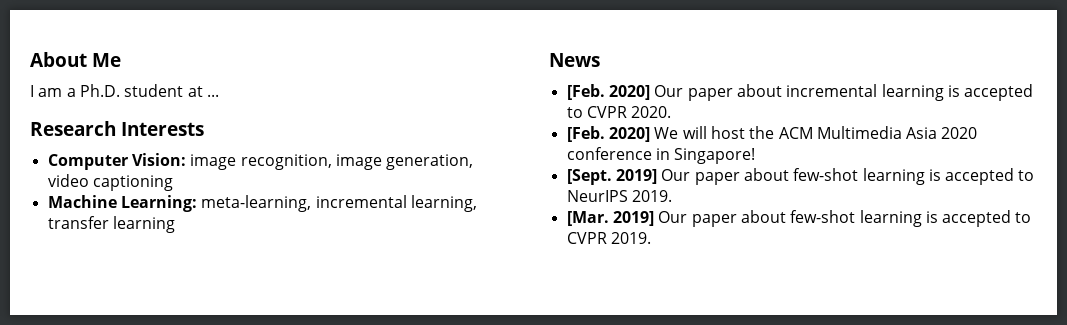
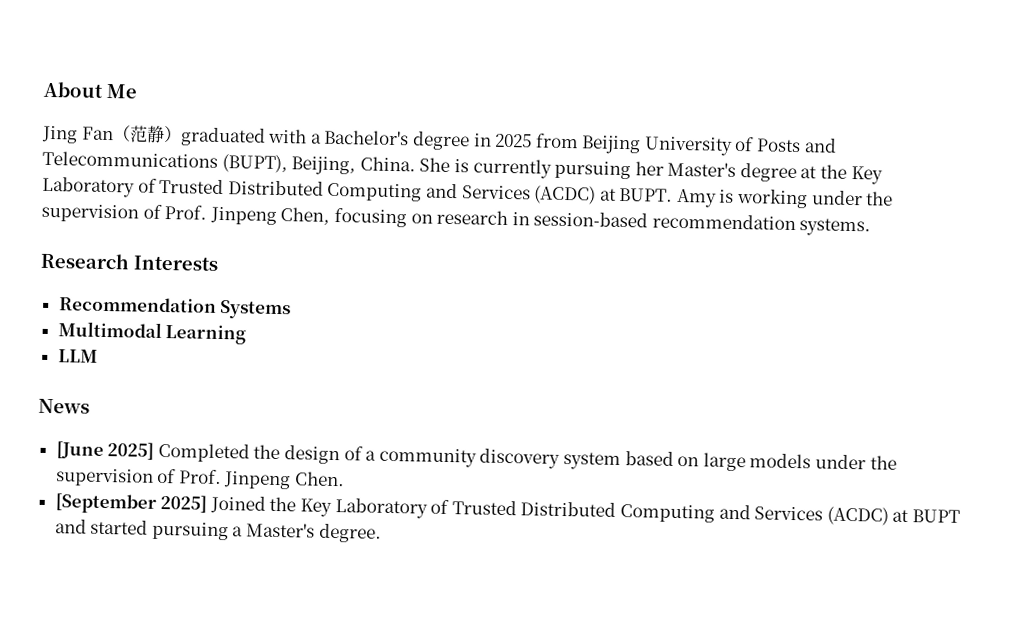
- I am a Ph.D. student at ...
+ Jing Fan（范静）graduated with a Bachelor's degree in 2025 from Beijing University of Posts and Telecommunications (BUPT), Beijing, China. She is currently pursuing her Master's degree at the Key Laboratory of Trusted Distributed Computing and Services (ACDC) at BUPT. Amy is working under the supervision of Prof. Jinpeng Chen, focusing on research in session-based recommendation systems.
  Research Interests
- Computer Vision: image recognition, image generation, video captioning
- Machine Learning: meta-learning, incremental learning, transfer learning
+ Recommendation Systems
+ Multimodal Learning
+ LLM
  News
- [Feb. 2020] Our paper about incremental learning is accepted to CVPR 2020.
- [Feb. 2020] We will host the ACM Multimedia Asia 2020 conference in Singapore!
- [Sept. 2019] Our paper about few-shot learning is accepted to NeurIPS 2019.
- [Mar. 2019] Our paper about few-shot learning is accepted to CVPR 2019.
+ [June 2025] Completed the design of a community discovery system based on large models under the supervision of Prof. Jinpeng Chen.
+ [September 2025] Joined the Key Laboratory of Trusted Distributed Computing and Services (ACDC) at BUPT and started pursuing a Master's degree.

